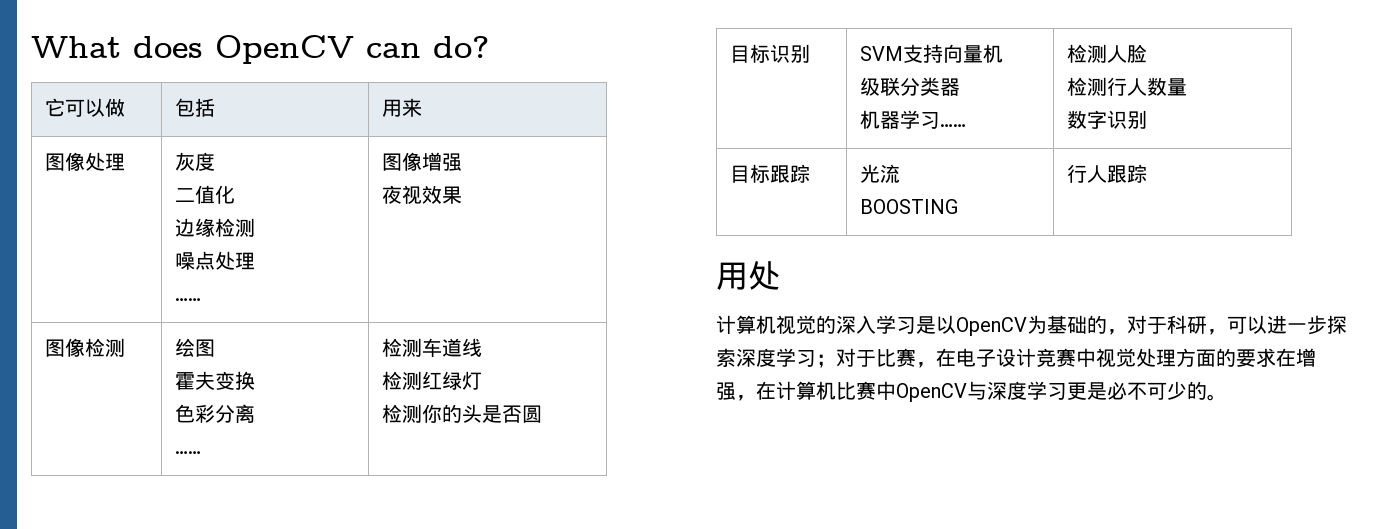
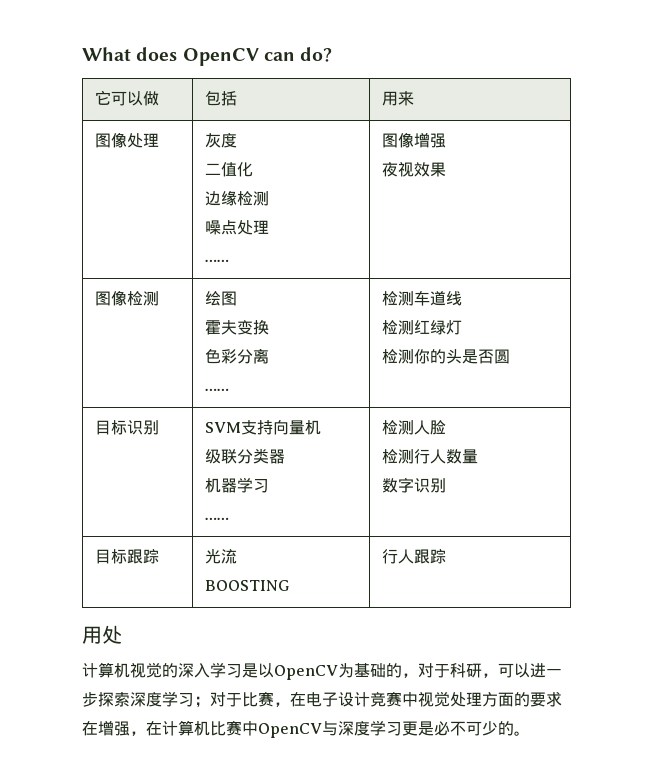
  目标识别 | SVM支持向量机
  级联分类器
- 机器学习…… | 检测人脸
+ 机器学习
+ …… | 检测人脸

